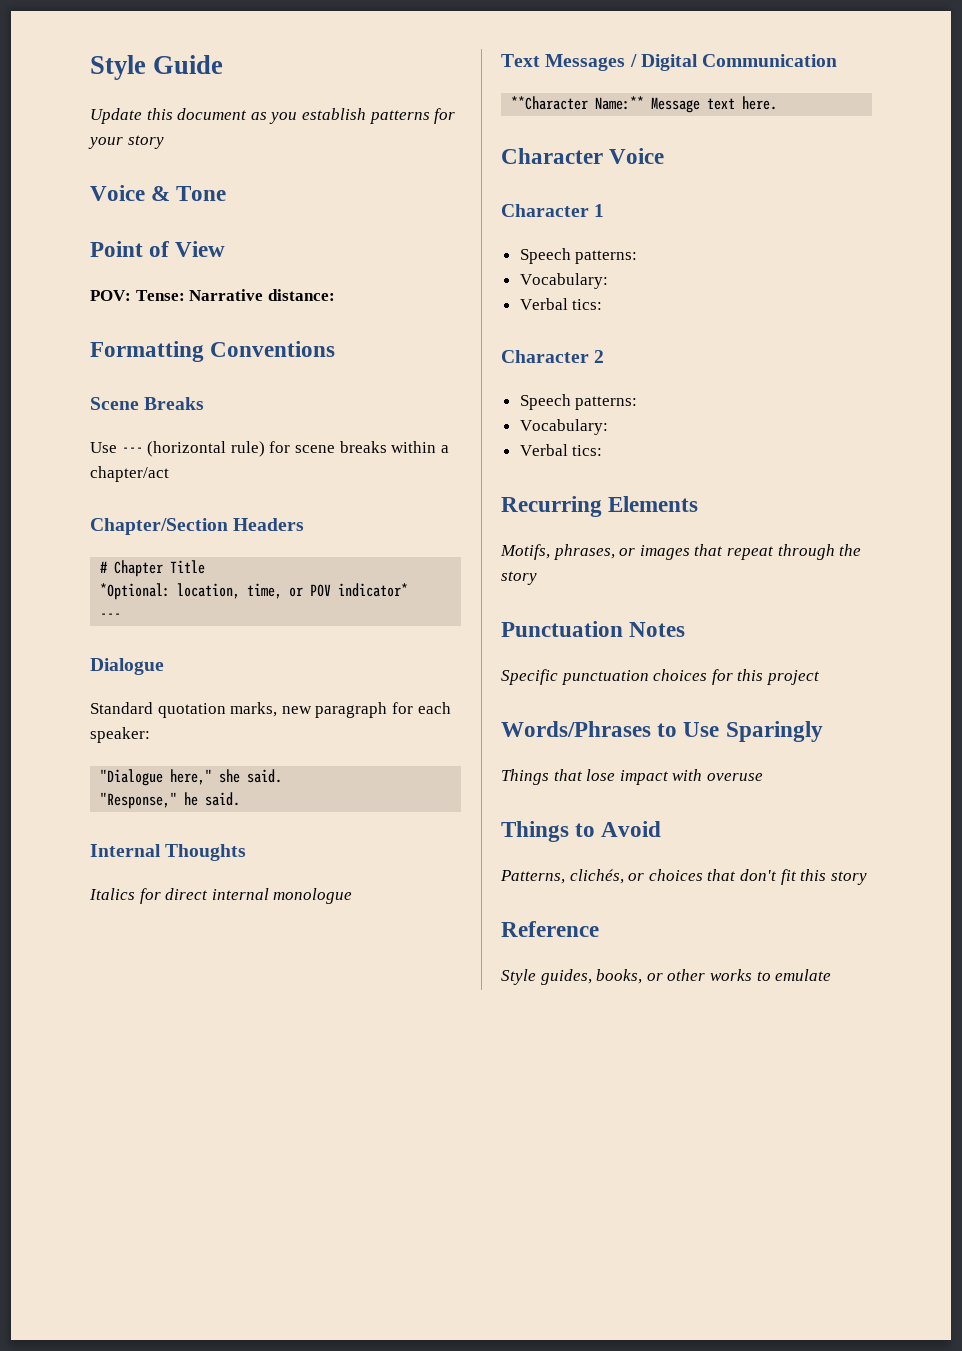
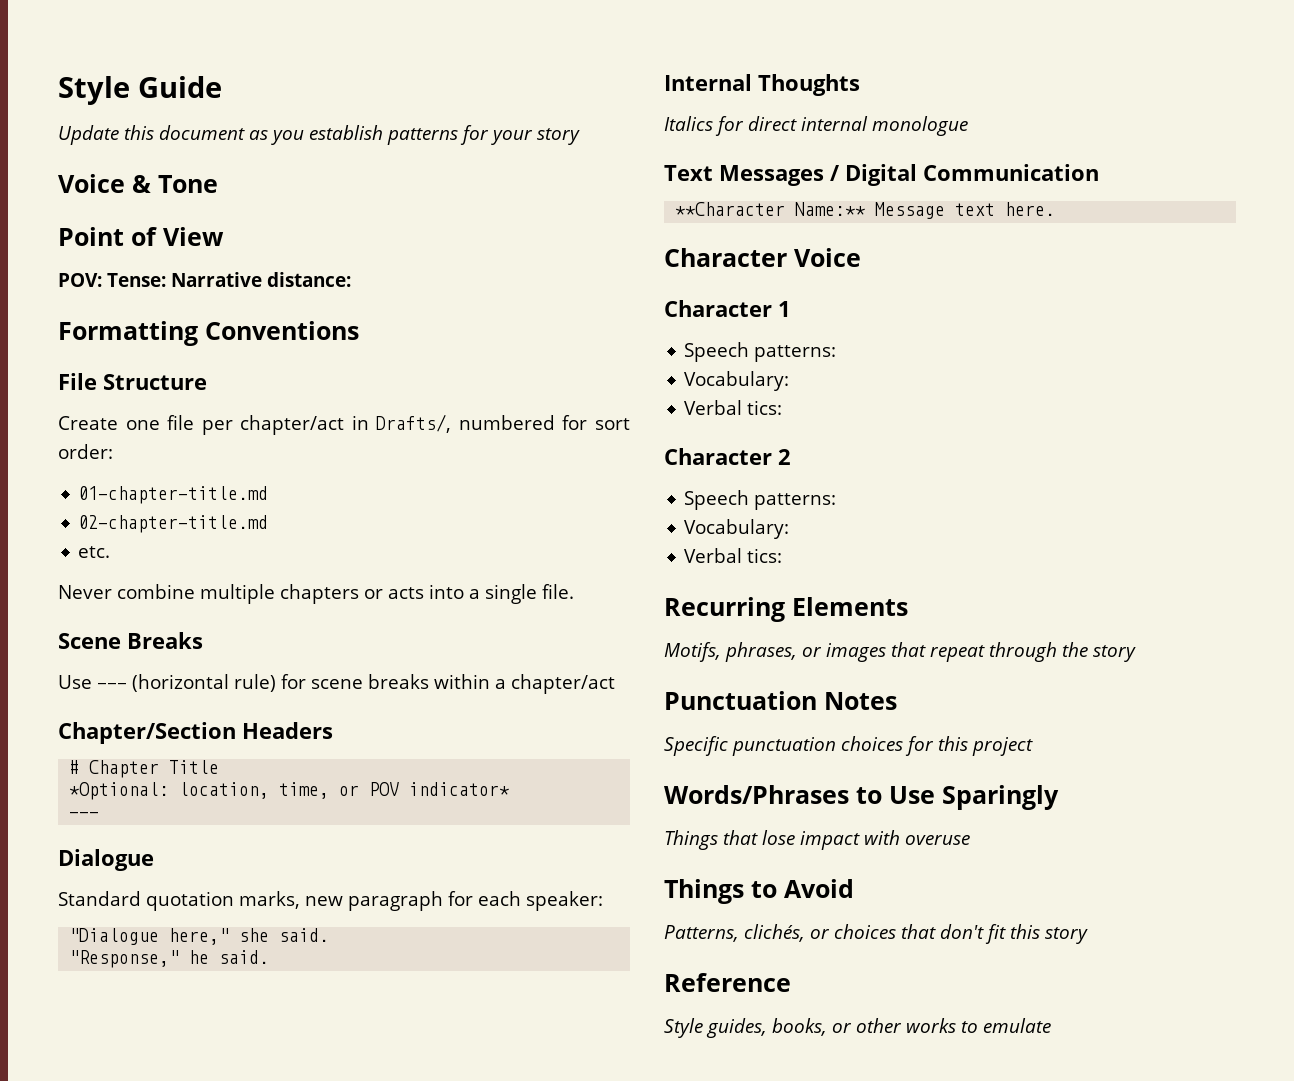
+ File Structure
+ Create one file per chapter/act in Drafts/, numbered for sort order:
+ 01-chapter-title.md
+ 02-chapter-title.md
+ etc.
+ Never combine multiple chapters or acts into a single file.

